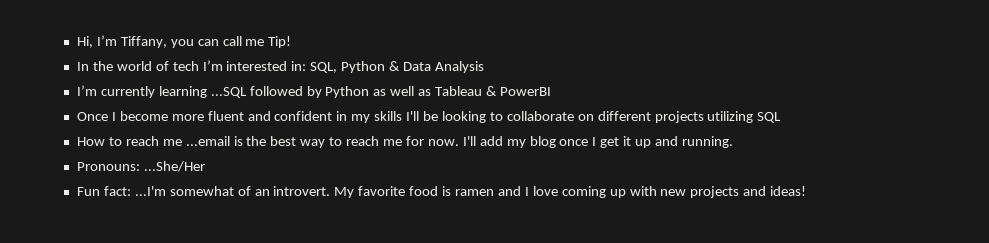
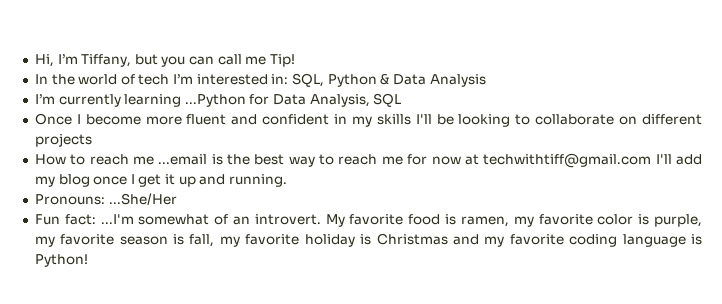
- Hi, I’m Tiffany, you can call me Tip!
+ Hi, I’m Tiffany, but you can call me Tip!
- I’m currently learning ...SQL followed by Python as well as Tableau & PowerBI
+ I’m currently learning ...Python for Data Analysis, SQL
- Once I become more fluent and confident in my skills I'll be looking to collaborate on different projects utilizing SQL
+ Once I become more fluent and confident in my skills I'll be looking to collaborate on different projects
- How to reach me ...email is the best way to reach me for now. I'll add my blog once I get it up and running.
+ How to reach me ...email is the best way to reach me for now at techwithtiff@gmail.com I'll add my blog once I get it up and running.
- My favorite food is ramen and I love coming up with new projects and ideas!
+ My favorite food is ramen, my favorite color is purple, my favorite season is fall, my favorite holiday is Christmas and my favorite coding language is Python!

